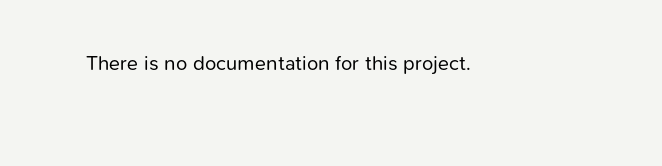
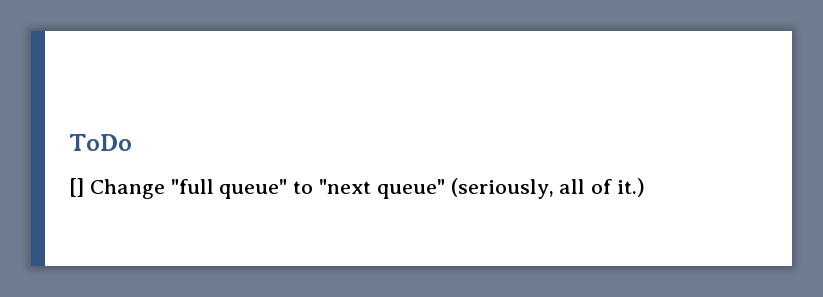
- There is no documentation for this project.
+ ToDo
+ [] Change "full queue" to "next queue" (seriously, all of it.)

